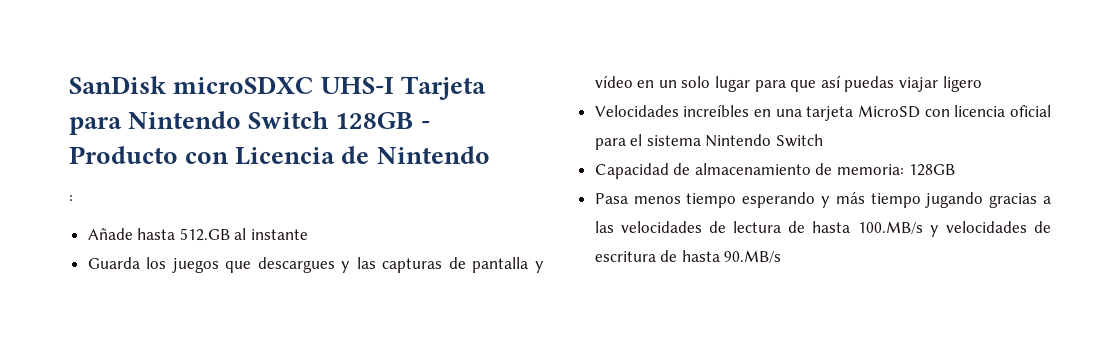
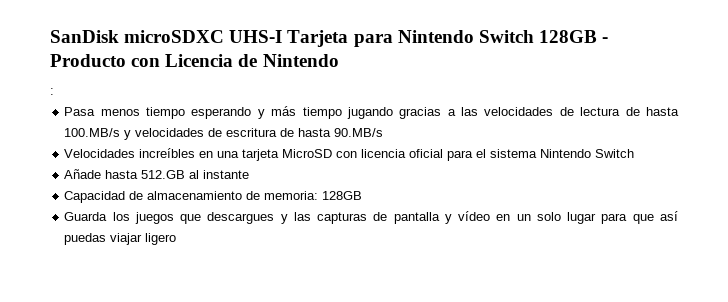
- Añade hasta 512.GB al instante
- Guarda los juegos que descargues y las capturas de pantalla y vídeo en un solo lugar para que así puedas viajar ligero
- Velocidades increíbles en una tarjeta MicroSD con licencia oficial para el sistema Nintendo Switch
- Capacidad de almacenamiento de memoria: 128GB
+ Velocidades increíbles en una tarjeta MicroSD con licencia oficial para el sistema Nintendo Switch
+ Añade hasta 512.GB al instante
+ Capacidad de almacenamiento de memoria: 128GB
+ Guarda los juegos que descargues y las capturas de pantalla y vídeo en un solo lugar para que así puedas viajar ligero

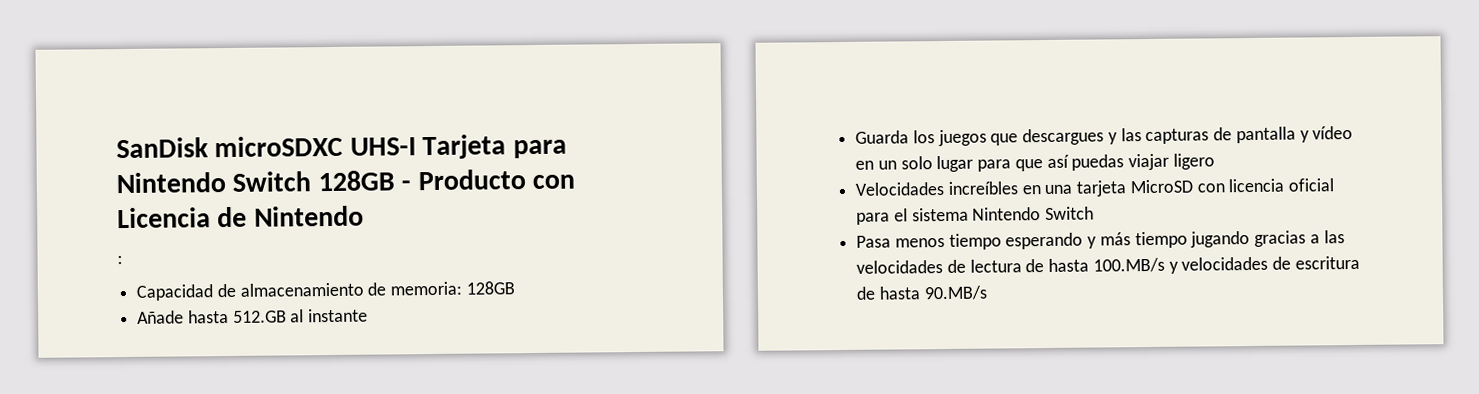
+ Capacidad de almacenamiento de memoria: 128GB
+ Añade hasta 512.GB al instante
+ Guarda los juegos que descargues y las capturas de pantalla y vídeo en un solo lugar para que así puedas viajar ligero
+ Velocidades increíbles en una tarjeta MicroSD con licencia oficial para el sistema Nintendo Switch
- Velocidades increíbles en una tarjeta MicroSD con licencia oficial para el sistema Nintendo Switch
- Añade hasta 512.GB al instante
- Capacidad de almacenamiento de memoria: 128GB
- Guarda los juegos que descargues y las capturas de pantalla y vídeo en un solo lugar para que así puedas viajar ligero

